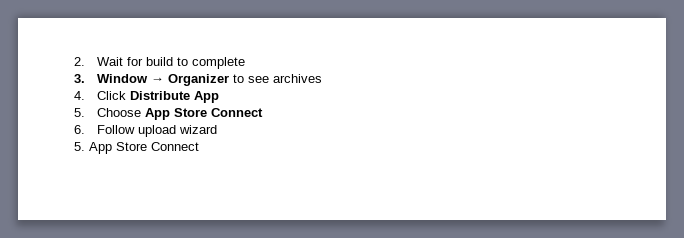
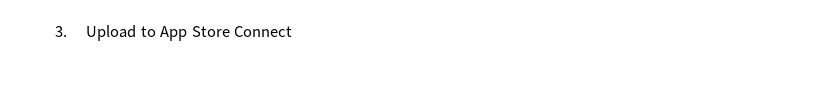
- 2. Wait for build to complete
- 3. Window → Organizer to see archives
- 4. Click Distribute App
- 5. Choose App Store Connect
- 6. Follow upload wizard
- 5. App Store Connect
+ 3. Upload to App Store Connect

